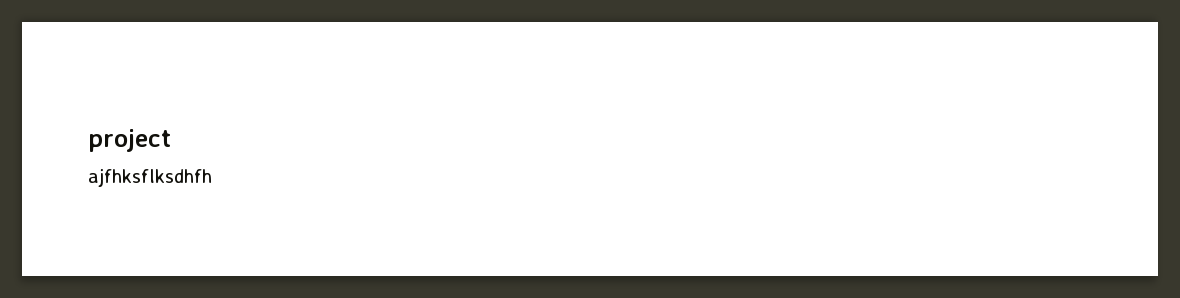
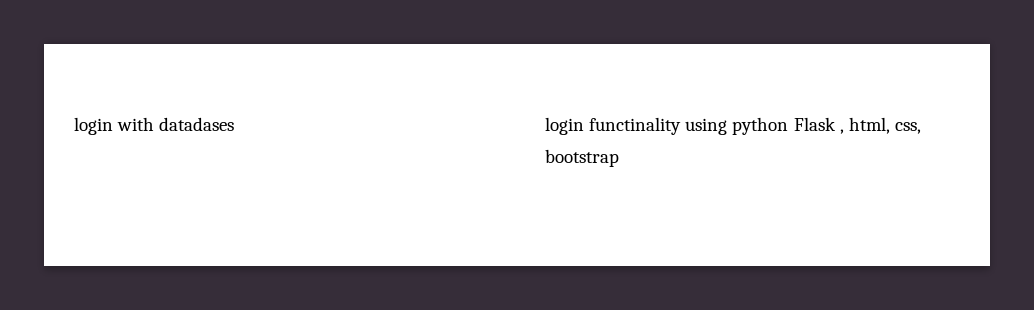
- project
- ajfhksflksdhfh
+ login with datadases
+ login functinality using python Flask , html, css, bootstrap

